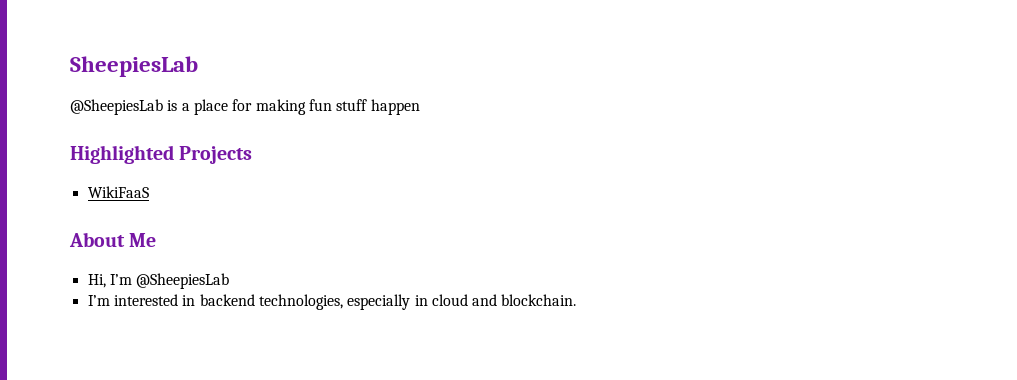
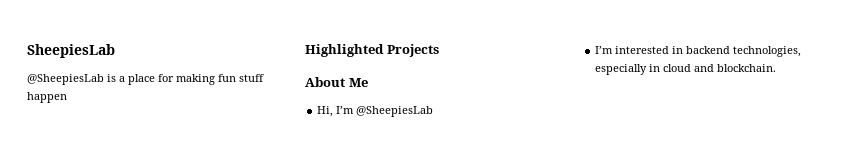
- WikiFaaS

